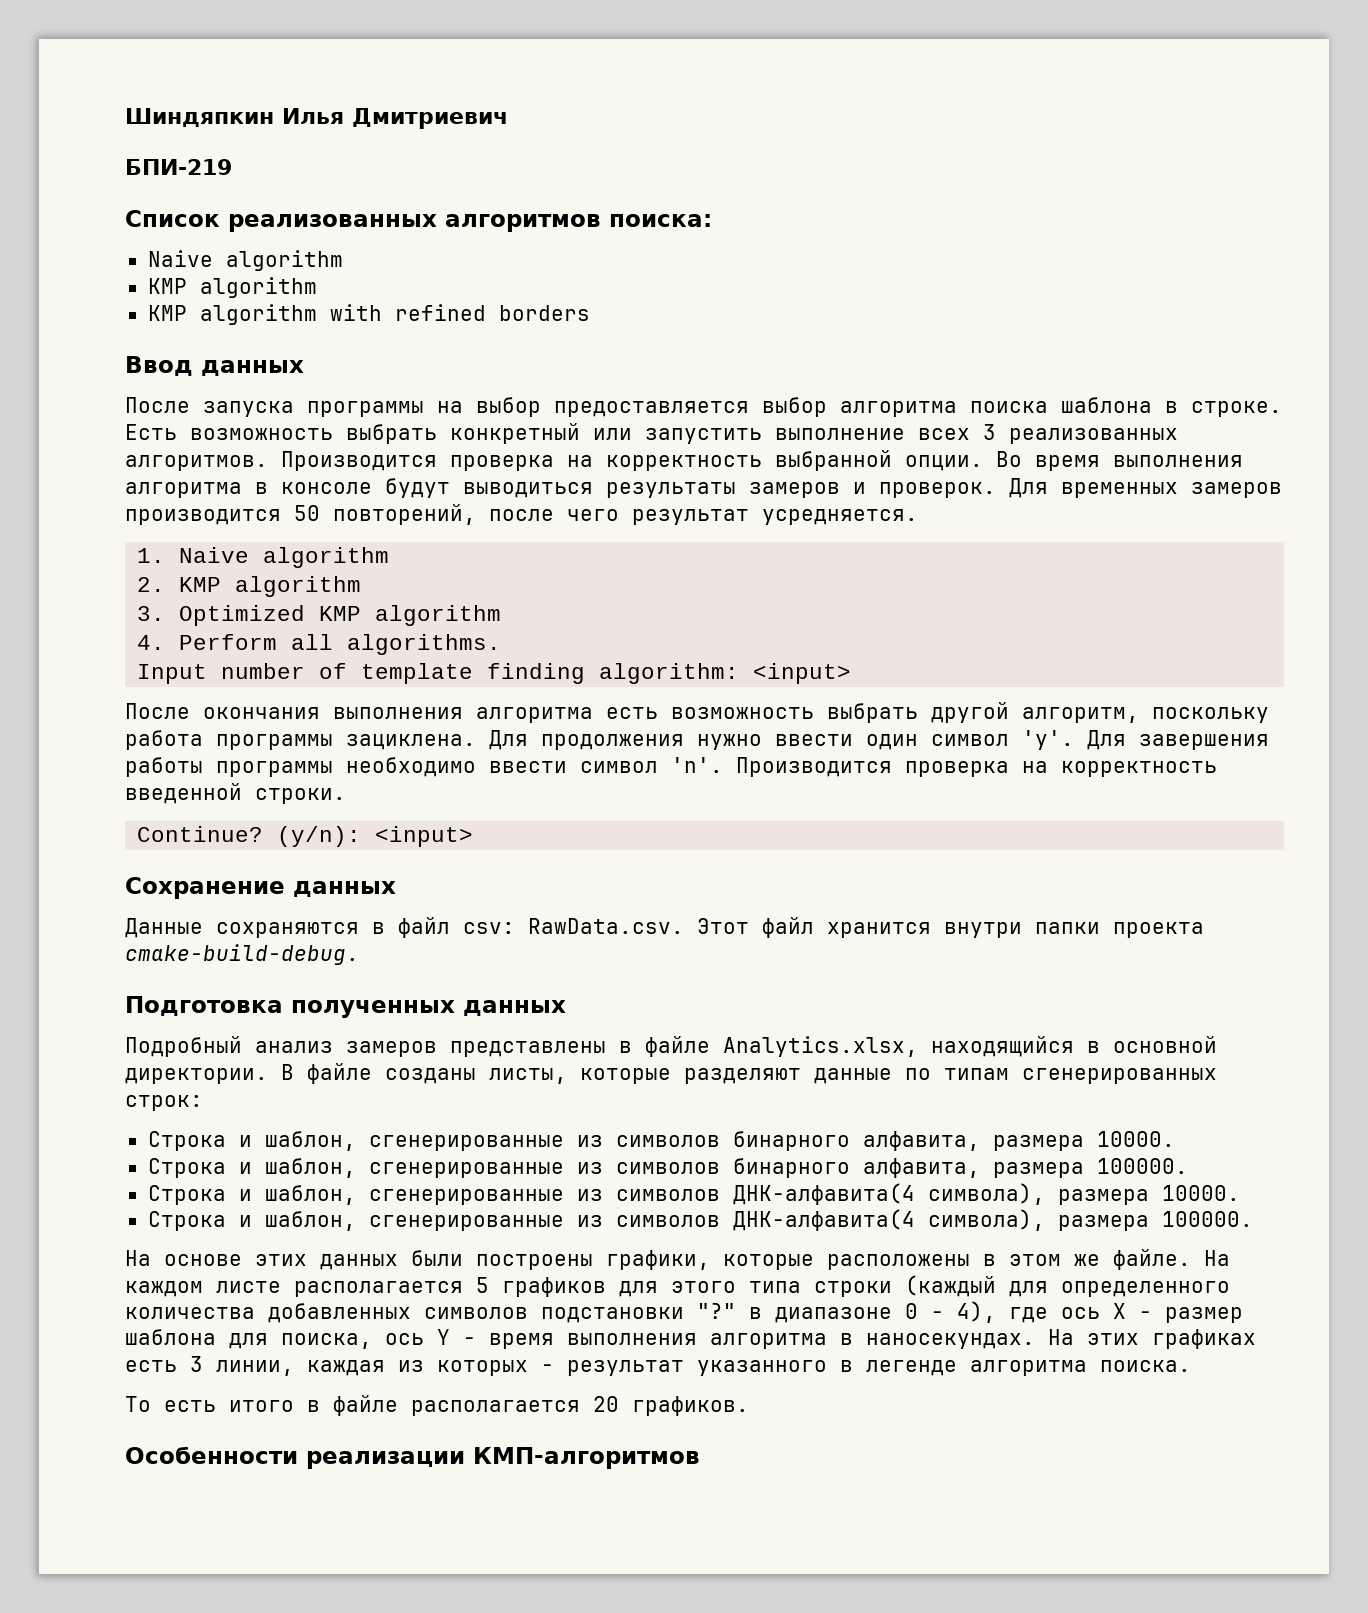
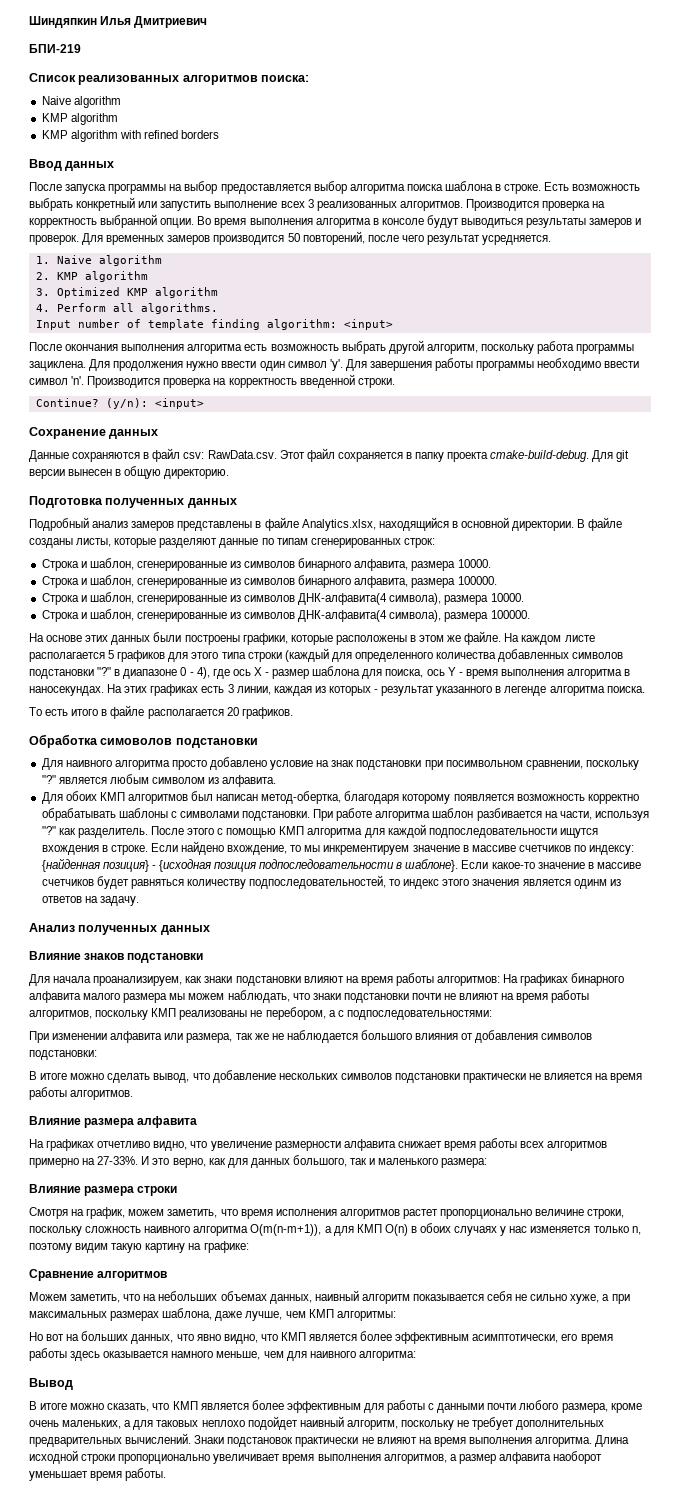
- Данные сохраняются в файл csv: RawData.csv. Этот файл хранится внутри папки проекта cmake-build-debug.
+ Данные сохраняются в файл csv: RawData.csv. Этот файл сохраняется в папку проекта cmake-build-debug. Для git версии вынесен в общую директорию.
- Особенности реализации КМП-алгоритмов
+ Обработка симоволов подстановки
+ Для наивного алгоритма просто добавлено условие на знак подстановки при посимвольном сравнении, поскольку "?" является любым символом из алфавита.
+ Для обоих КМП алгоритмов был написан метод-обертка, благодаря которому появляется возможность корректно обрабатывать шаблоны с символами подстановки. При работе алгоритма шаблон разбивается на части, используя "?" как разделитель. После этого с помощью КМП алгоритма для каждой подпоследовательности ищутся вхождения в строке. Если найдено вхождение, то мы инкрементируем значение в массиве счетчиков по индексу: {найденная позиция} - {исходная позиция подпоследовательности в шаблоне}. Если какое-то значение в массиве счетчиков будет равняться количеству подпоследовательностей, то индекс этого значения является одинм из ответов на задачу.
+ Анализ полученных данных
+ Влияние знаков подстановки
+ Для начала проанализируем, как знаки подстановки влияют на время работы алгоритмов: На графиках бинарного алфавита малого размера мы можем наблюдать, что знаки подстановки почти не влияют на время работы алгоритмов, поскольку КМП реализованы не перебором, а с подпоследовательностями:
+ При изменении алфавита или размера, так же не наблюдается большого влияния от добавления символов подстановки:
+ В итоге можно сделать вывод, что добавление нескольких символов подстановки практически не влияется на время работы алгоритмов.
+ Влияние размера алфавита
+ На графиках отчетливо видно, что увеличение размерности алфавита снижает время работы всех алгоритмов примерно на 27-33%. И это верно, как для данных большого, так и маленького размера:
+ Влияние размера строки
+ Смотря на график, можем заметить, что время исполнения алгоритмов растет пропорционально величине строки, поскольку сложность наивного алгоритма O(m(n-m+1)), а для КМП O(n) в обоих случаях у нас изменяется только n, поэтому видим такую картину на графике:
+ Сравнение алгоритмов
+ Можем заметить, что на небольших объемах данных, наивный алгоритм показывается себя не сильно хуже, а при максимальных размерах шаблона, даже лучше, чем КМП алгоритмы:
+ Но вот на больших данных, что явно видно, что КМП является более эффективным асимптотически, его время работы здесь оказывается намного меньше, чем для наивного алгоритма:
+ Вывод
+ В итоге можно сказать, что КМП является более эффективным для работы с данными почти любого размера, кроме очень маленьких, а для таковых неплохо подойдет наивный алгоритм, поскольку не требует дополнительных предварительных вычислений. Знаки подстановок практически не влияют на время выполнения алгоритма. Длина исходной строки пропорционально увеличивает время выполнения алгоритмов, а размер алфавита наоборот уменьшает время работы.

